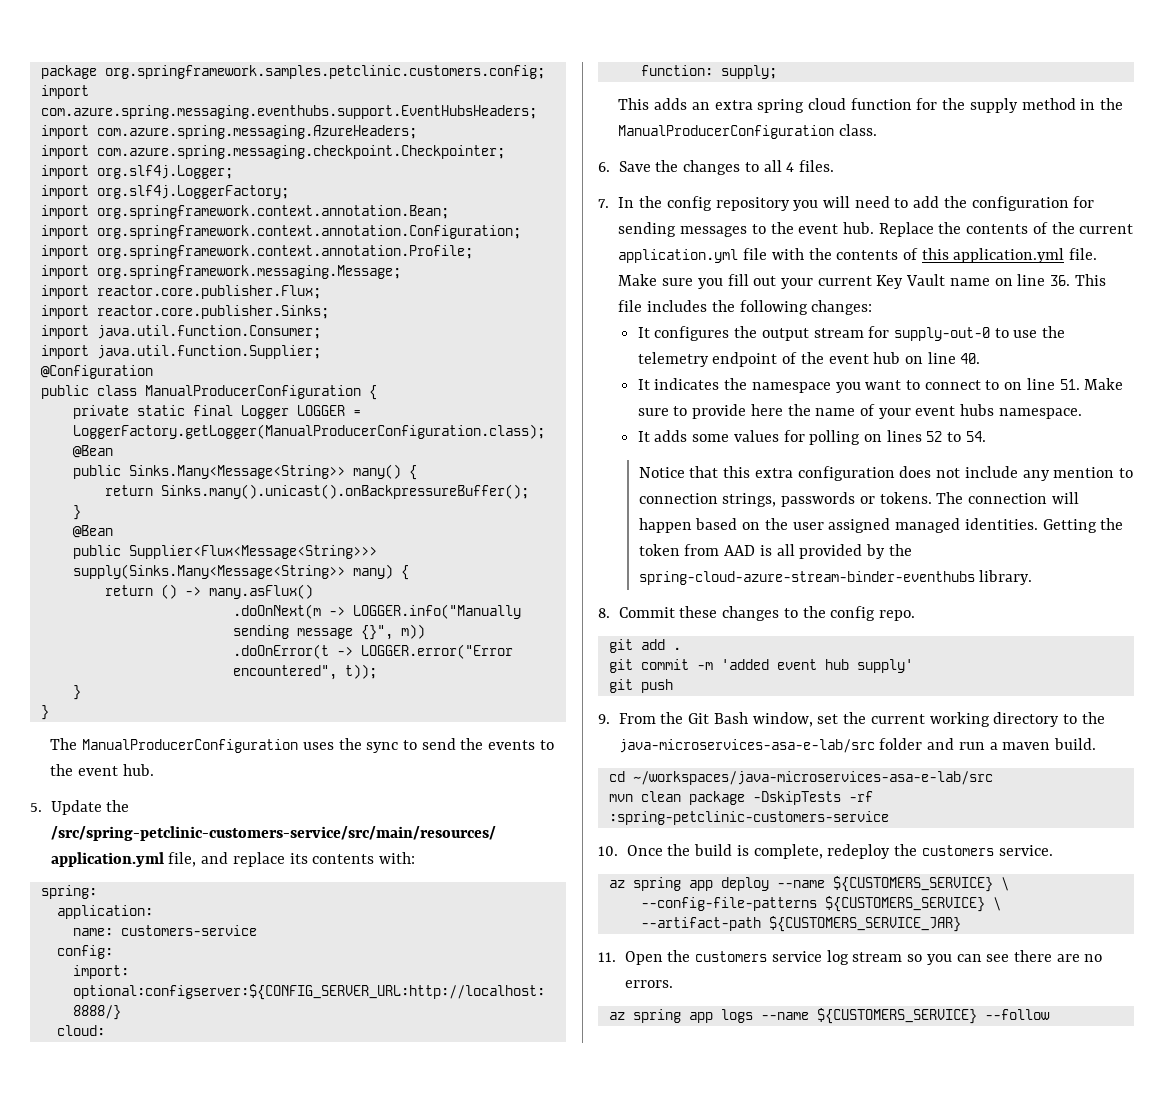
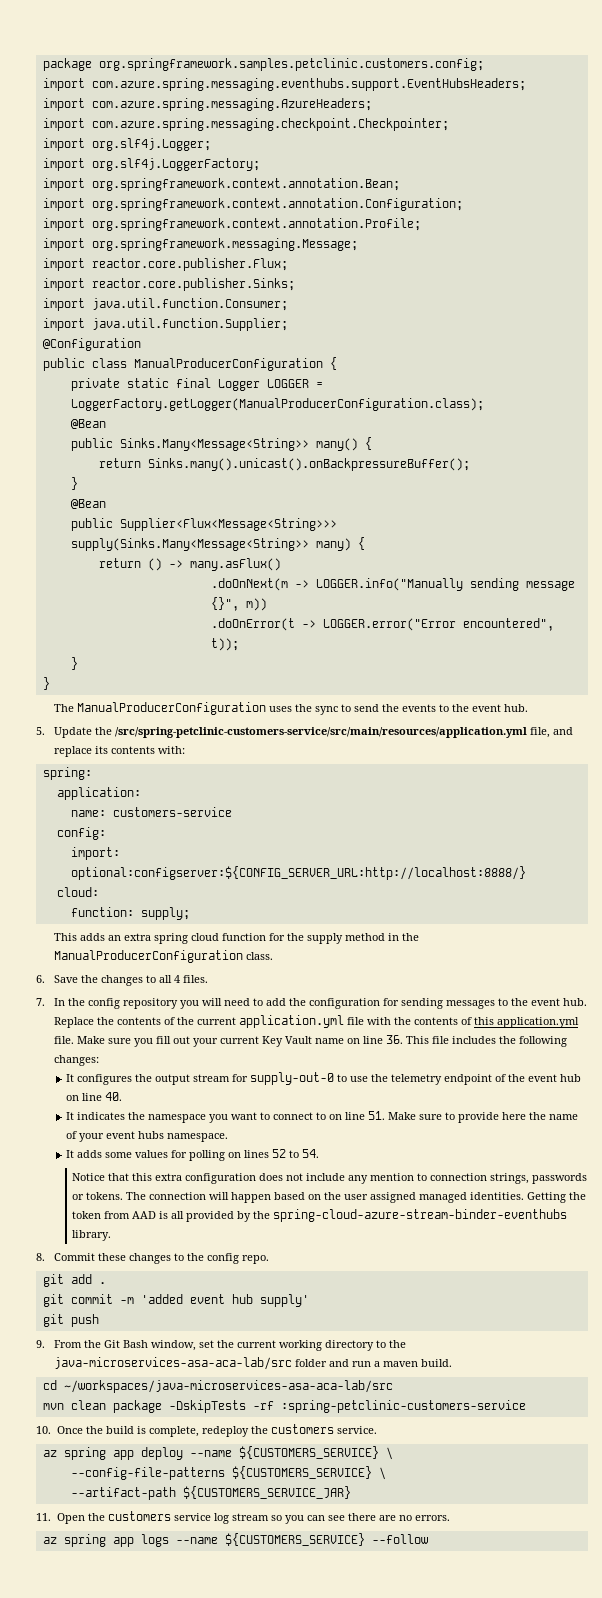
- 9. From the Git Bash window, set the current working directory to the java-microservices-asa-e-lab/src folder and run a maven build.
+ 9. From the Git Bash window, set the current working directory to the java-microservices-asa-aca-lab/src folder and run a maven build.
- cd ~/workspaces/java-microservices-asa-e-lab/src
+ cd ~/workspaces/java-microservices-asa-aca-lab/src

